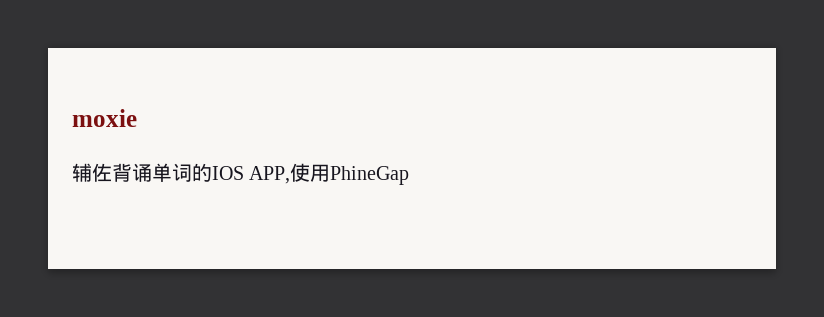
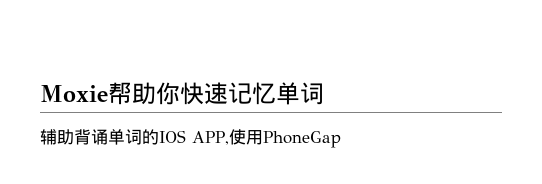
- moxie
+ Moxie帮助你快速记忆单词
- 辅佐背诵单词的IOS APP,使用PhineGap
+ 辅助背诵单词的IOS APP,使用PhoneGap

